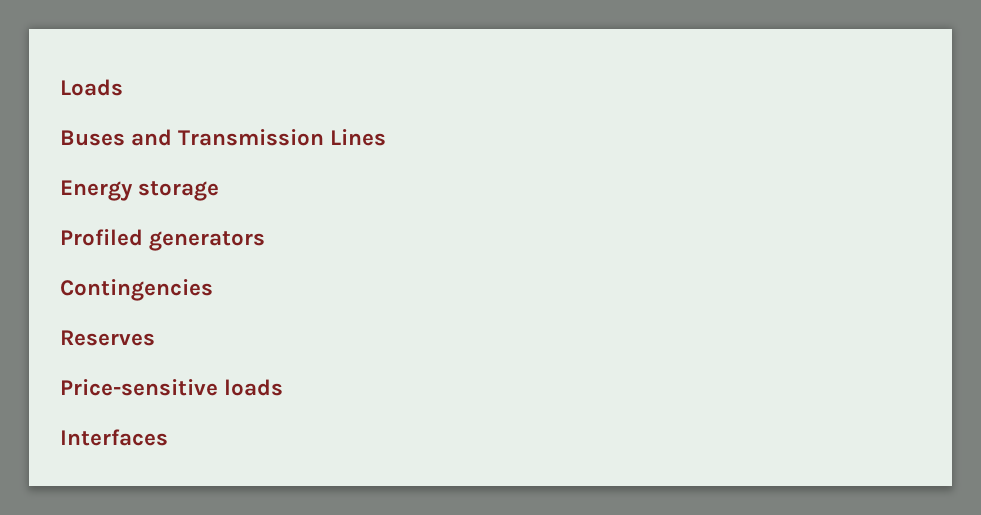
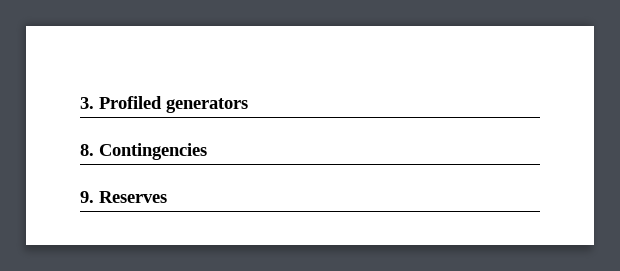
- Loads
- Buses and Transmission Lines
- Energy storage
- Profiled generators
+ 3. Profiled generators
- Contingencies
+ 8. Contingencies
- Reserves
+ 9. Reserves
- Price-sensitive loads
- Interfaces

